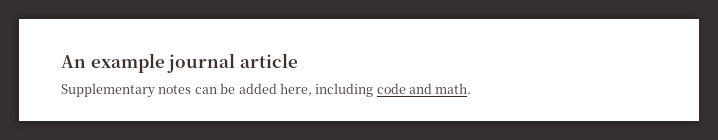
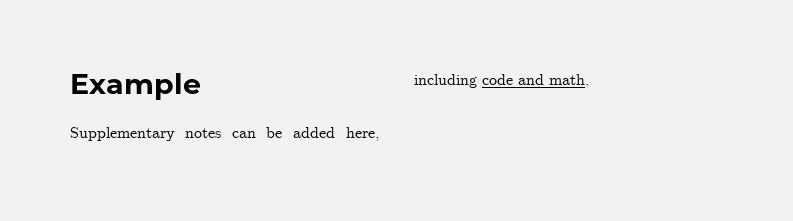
- An example journal article
+ Example

